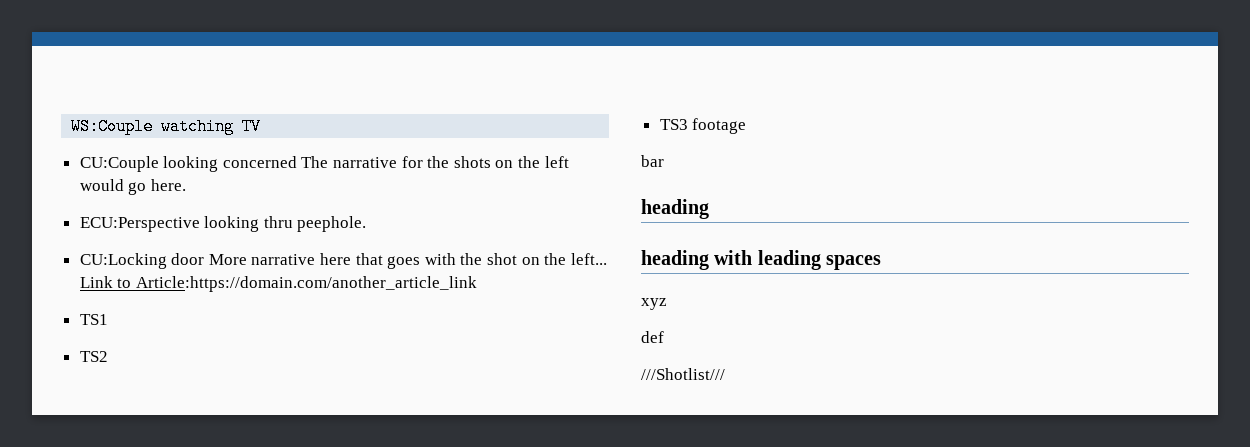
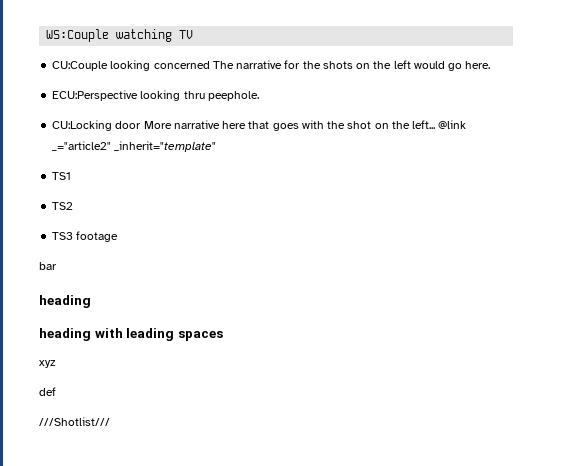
- Link to Article:https://domain.com/another_article_link
+ @link _="article2" _inherit="template"

